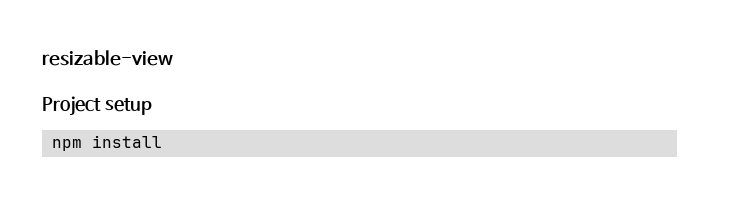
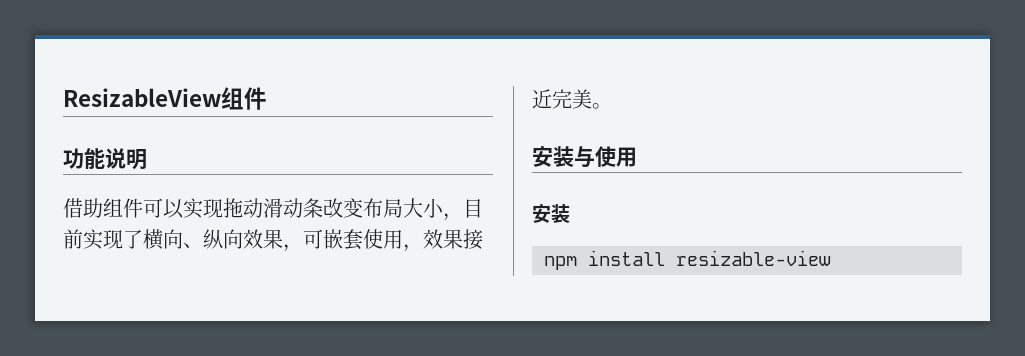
- resizable-view
- Project setup
+ ResizableView组件
+ 功能说明
+ 借助组件可以实现拖动滑动条改变布局大小，目前实现了横向、纵向效果，可嵌套使用，效果接近完美。
+ 安装与使用
+ 安装
- npm install
+ npm install resizable-view

